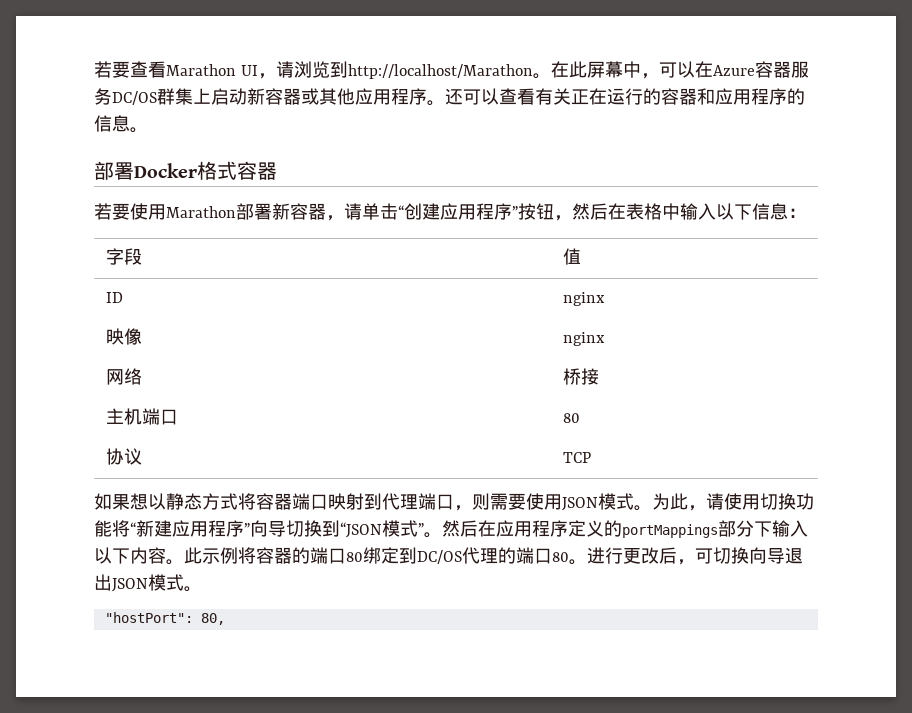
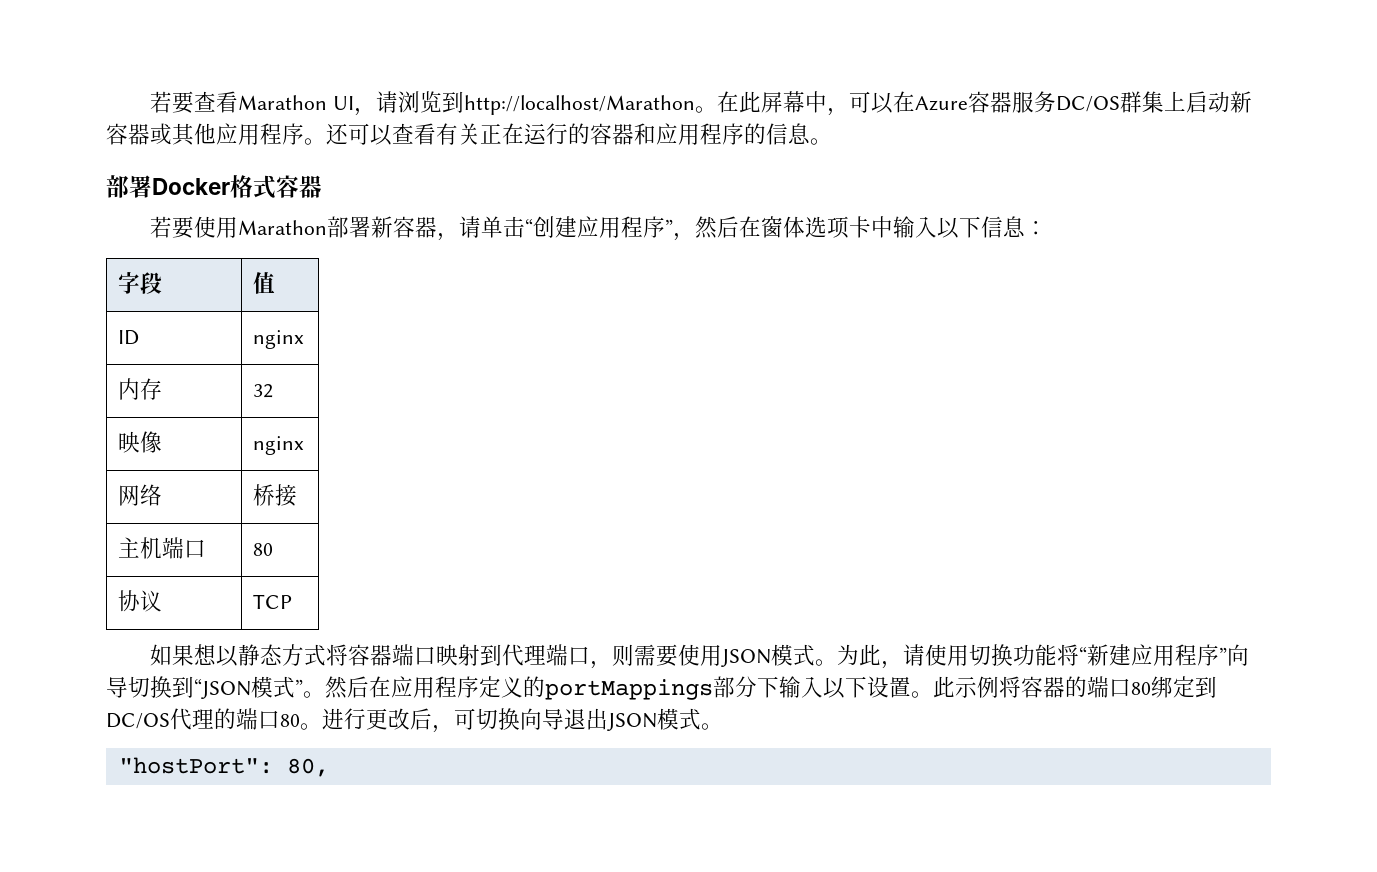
- 若要使用Marathon部署新容器，请单击“创建应用程序”按钮，然后在表格中输入以下信息：
+ 若要使用Marathon部署新容器，请单击“创建应用程序”，然后在窗体选项卡中输入以下信息：
+ 内存 | 32
- 然后在应用程序定义的portMappings部分下输入以下内容。
+ 然后在应用程序定义的portMappings部分下输入以下设置。

